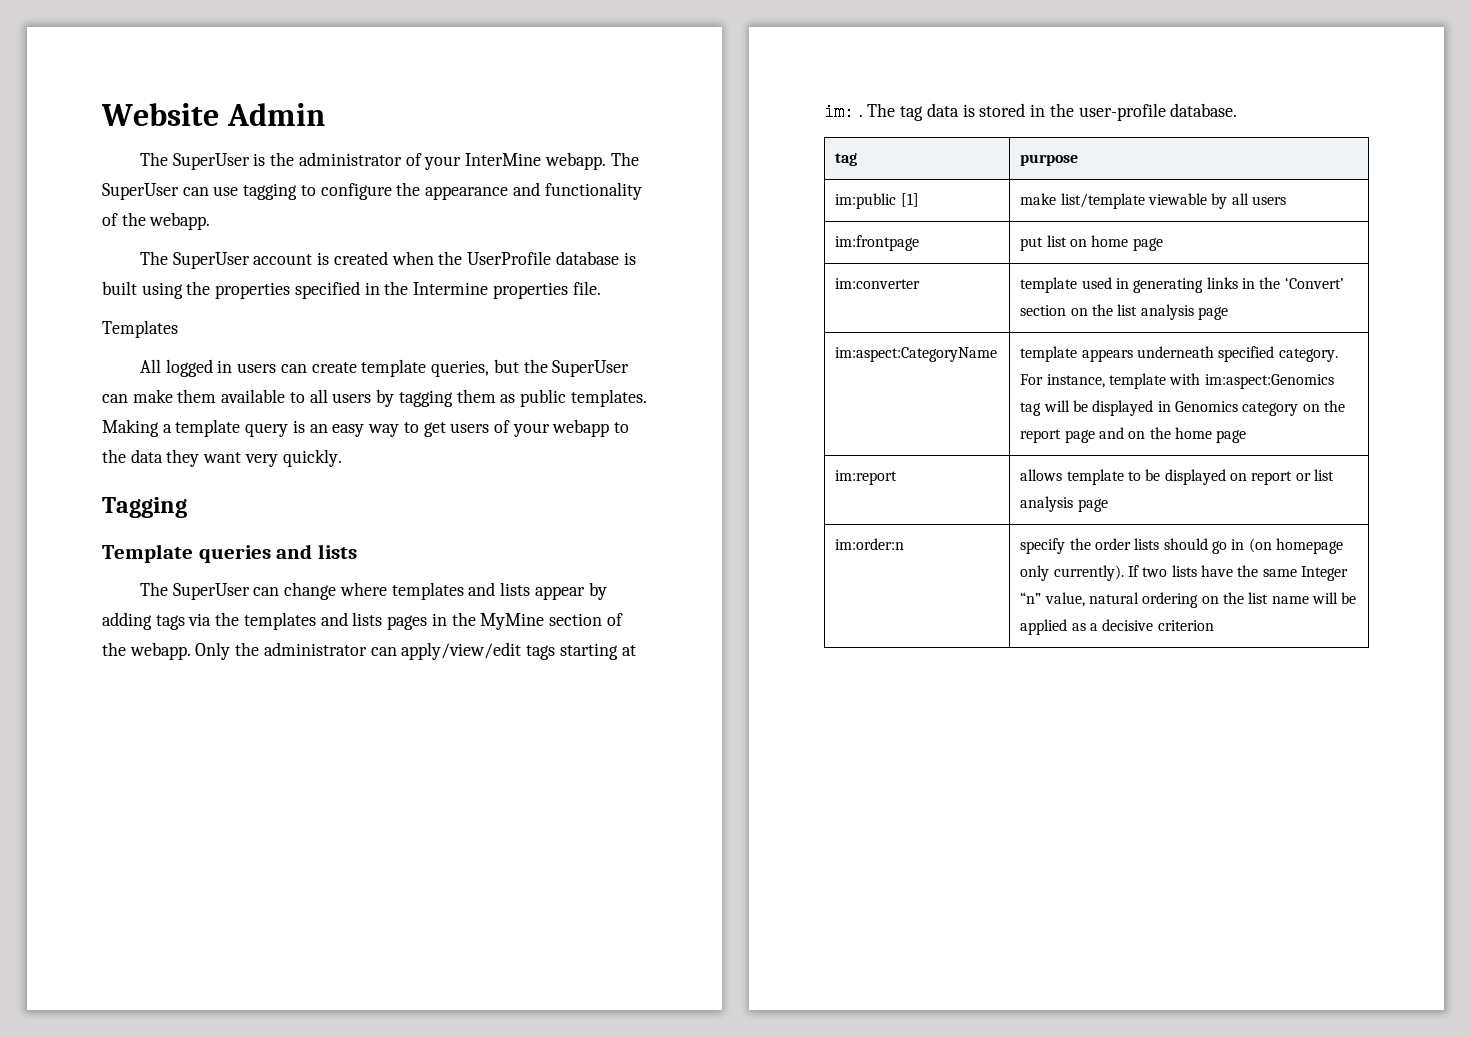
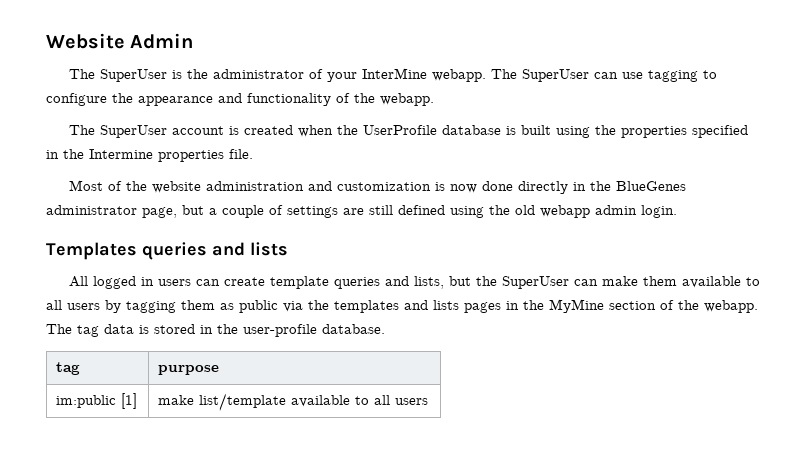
- Templates
+ Most of the website administration and customization is now done directly in the BlueGenes administrator page, but a couple of settings are still defined using the old webapp admin login.
+ Templates queries and lists
- All logged in users can create template queries, but the SuperUser can make them available to all users by tagging them as public templates. Making a template query is an easy way to get users of your webapp to the data they want very quickly.
- Tagging
- Template queries and lists
- The SuperUser can change where templates and lists appear by adding tags via the templates and lists pages in the MyMine section of the webapp.
+ All logged in users can create template queries and lists, but the SuperUser can make them available to all users by tagging them as public via the templates and lists pages in the MyMine section of the webapp.
- Only the administrator can apply/view/edit tags starting at im: .
- im:public [1] | make list/template viewable by all users
- im:frontpage | put list on home page
- im:converter | template used in generating links in the ‘Convert’ section on the list analysis page
- im:aspect:CategoryName | template appears underneath specified category. For instance, template with im:aspect:Genomics tag will be displayed in Genomics category on the report page and on the home page
- im:report | allows template to be displayed on report or list analysis page
- im:order:n | specify the order lists should go in (on homepage only currently). If two lists have the same Integer “n” value, natural ordering on the list name will be applied as a decisive criterion
+ im:public [1] | make list/template available to all users

